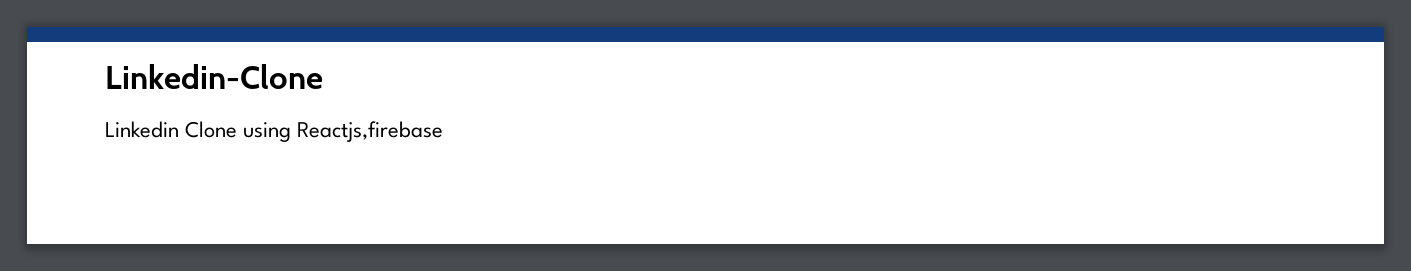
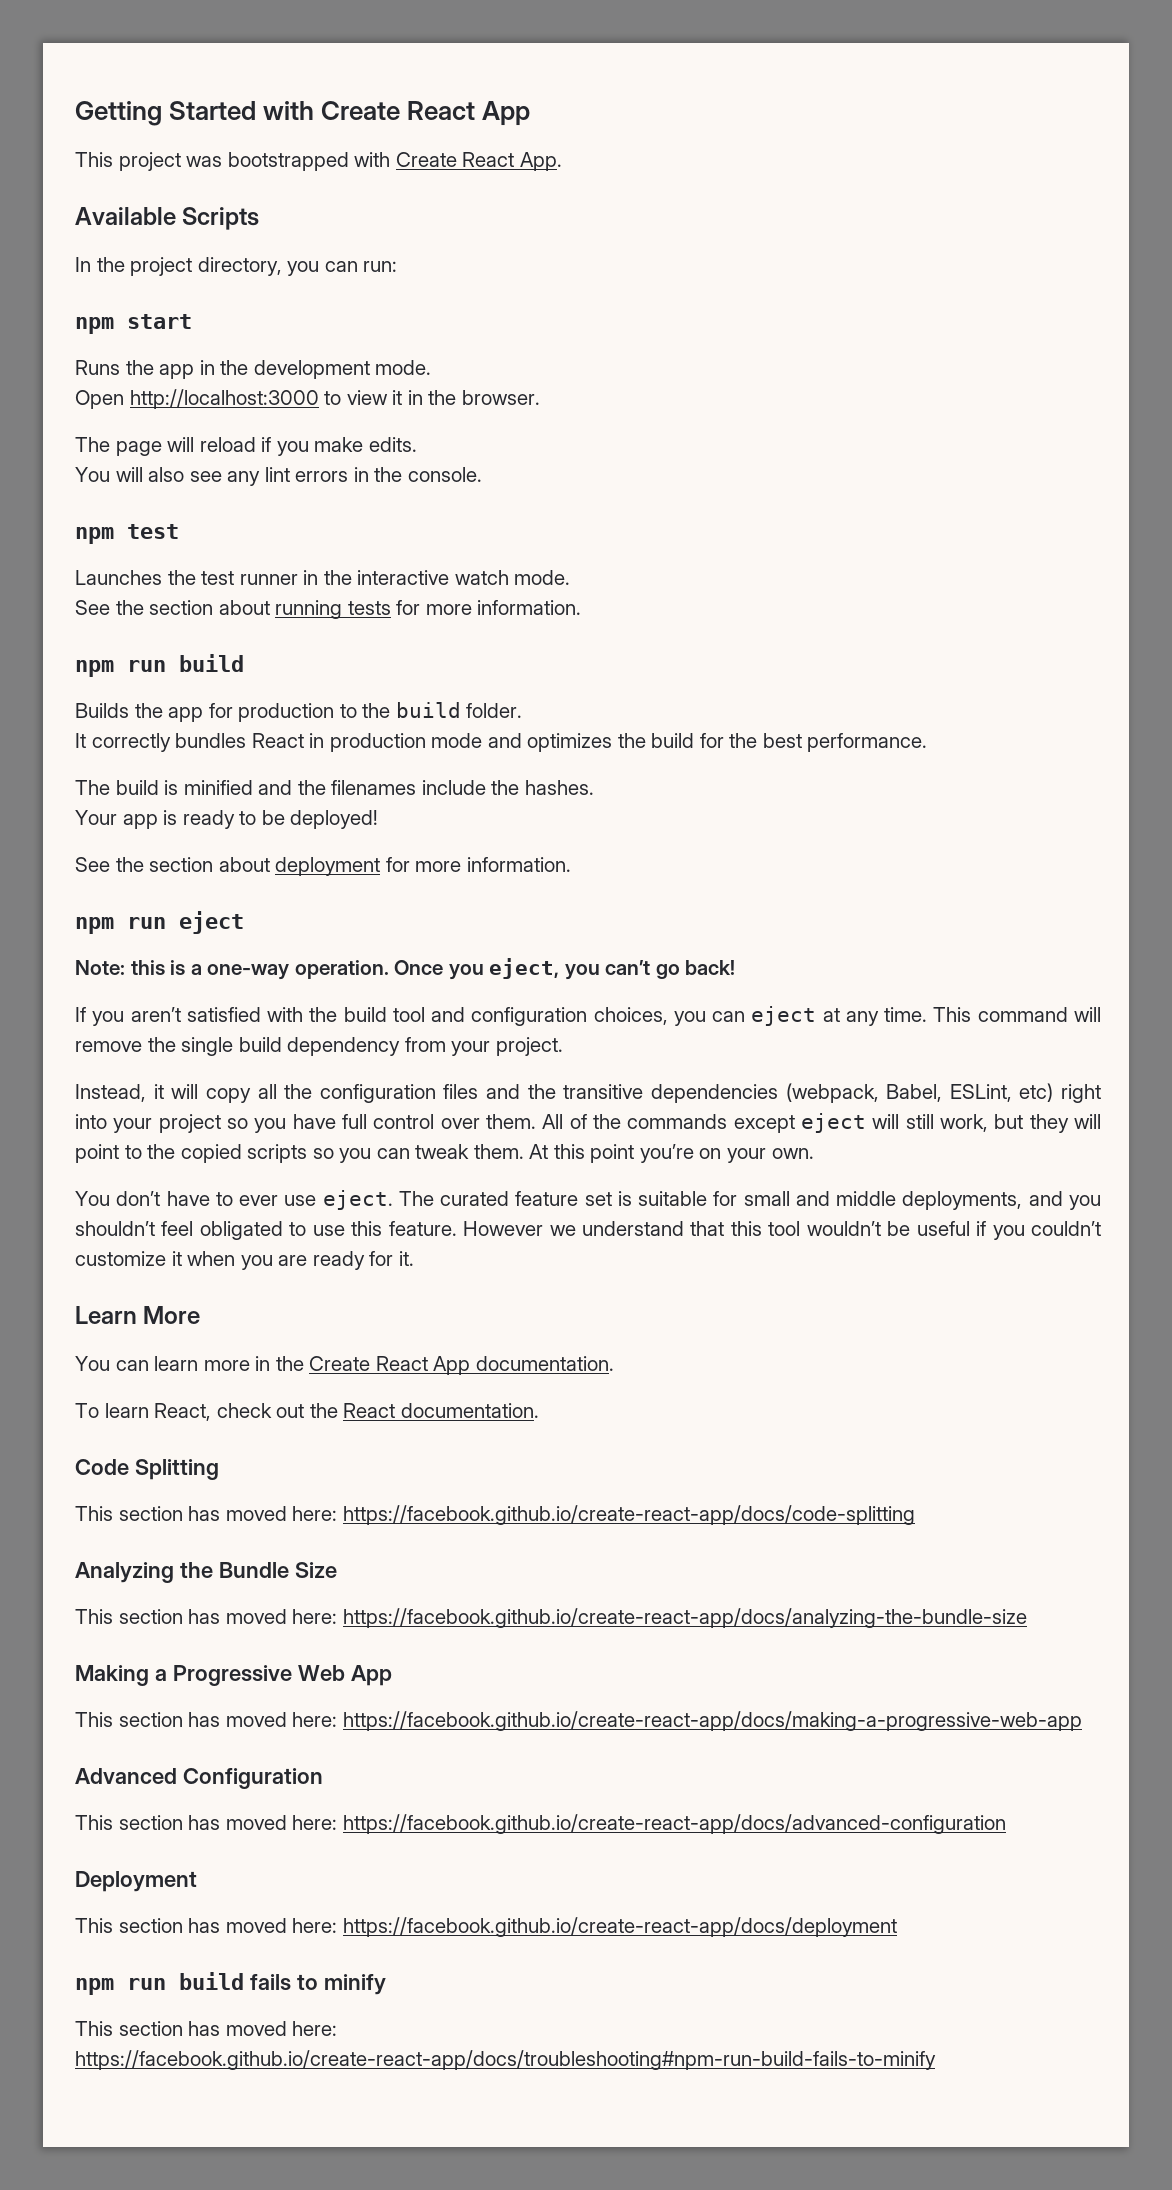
- Linkedin-Clone
- Linkedin Clone using Reactjs,firebase
+ Getting Started with Create React App
+ This project was bootstrapped with Create React App.
+ Available Scripts
+ In the project directory, you can run:
+ npm start
+ Runs the app in the development mode.
+ Open http://localhost:3000 to view it in the browser.
+ The page will reload if you make edits.
+ You will also see any lint errors in the console.
+ npm test
+ Launches the test runner in the interactive watch mode.
+ See the section about running tests for more information.
+ npm run build
+ Builds the app for production to the build folder.
+ It correctly bundles React in production mode and optimizes the build for the best performance.
+ The build is minified and the filenames include the hashes.
+ Your app is ready to be deployed!
+ See the section about deployment for more information.
+ npm run eject
+ Note: this is a one-way operation. Once you eject, you can’t go back!
+ If you aren’t satisfied with the build tool and configuration choices, you can eject at any time. This command will remove the single build dependency from your project.
+ Instead, it will copy all the configuration files and the transitive dependencies (webpack, Babel, ESLint, etc) right into your project so you have full control over them. All of the commands except eject will still work, but they will point to the copied scripts so you can tweak them. At this point you’re on your own.
+ You don’t have to ever use eject. The curated feature set is suitable for small and middle deployments, and you shouldn’t feel obligated to use this feature. However we understand that this tool wouldn’t be useful if you couldn’t customize it when you are ready for it.
+ Learn More
+ You can learn more in the Create React App documentation.
+ To learn React, check out the React documentation.
+ Code Splitting
+ This section has moved here: https://facebook.github.io/create-react-app/docs/code-splitting
+ Analyzing the Bundle Size
+ This section has moved here: https://facebook.github.io/create-react-app/docs/analyzing-the-bundle-size
+ Making a Progressive Web App
+ This section has moved here: https://facebook.github.io/create-react-app/docs/making-a-progressive-web-app
+ Advanced Configuration
+ This section has moved here: https://facebook.github.io/create-react-app/docs/advanced-configuration
+ Deployment
+ This section has moved here: https://facebook.github.io/create-react-app/docs/deployment
+ npm run build fails to minify
+ This section has moved here: https://facebook.github.io/create-react-app/docs/troubleshooting#npm-run-build-fails-to-minify

